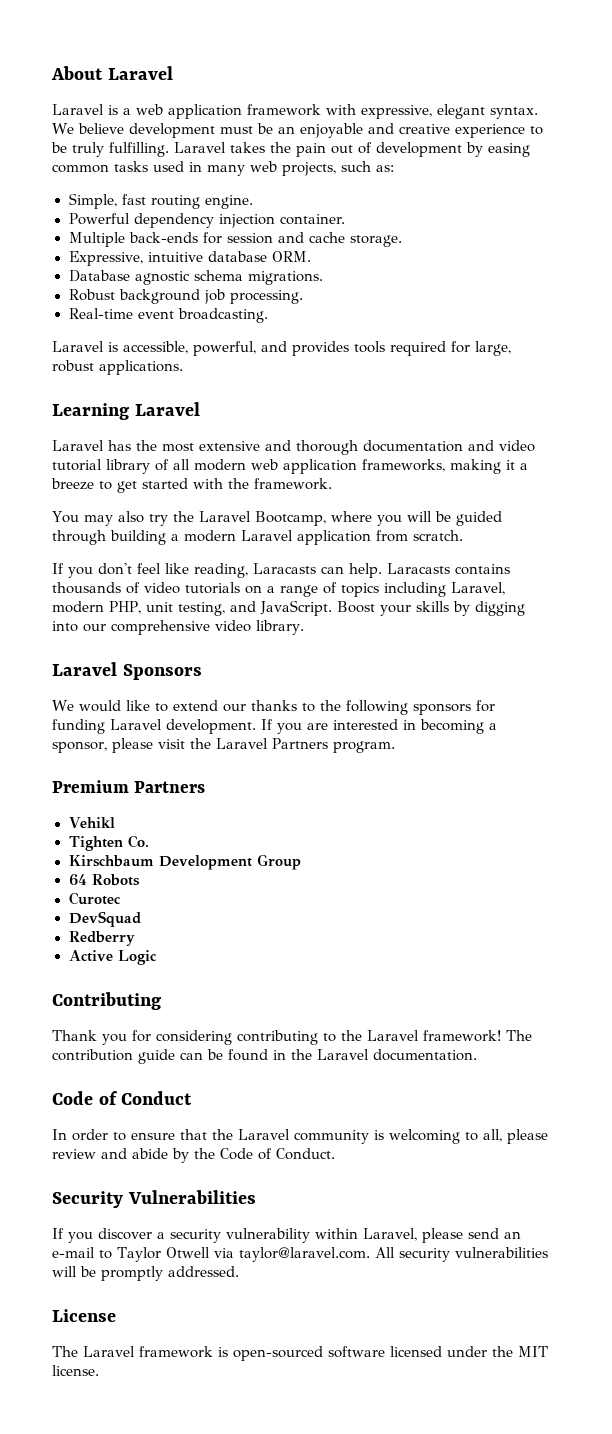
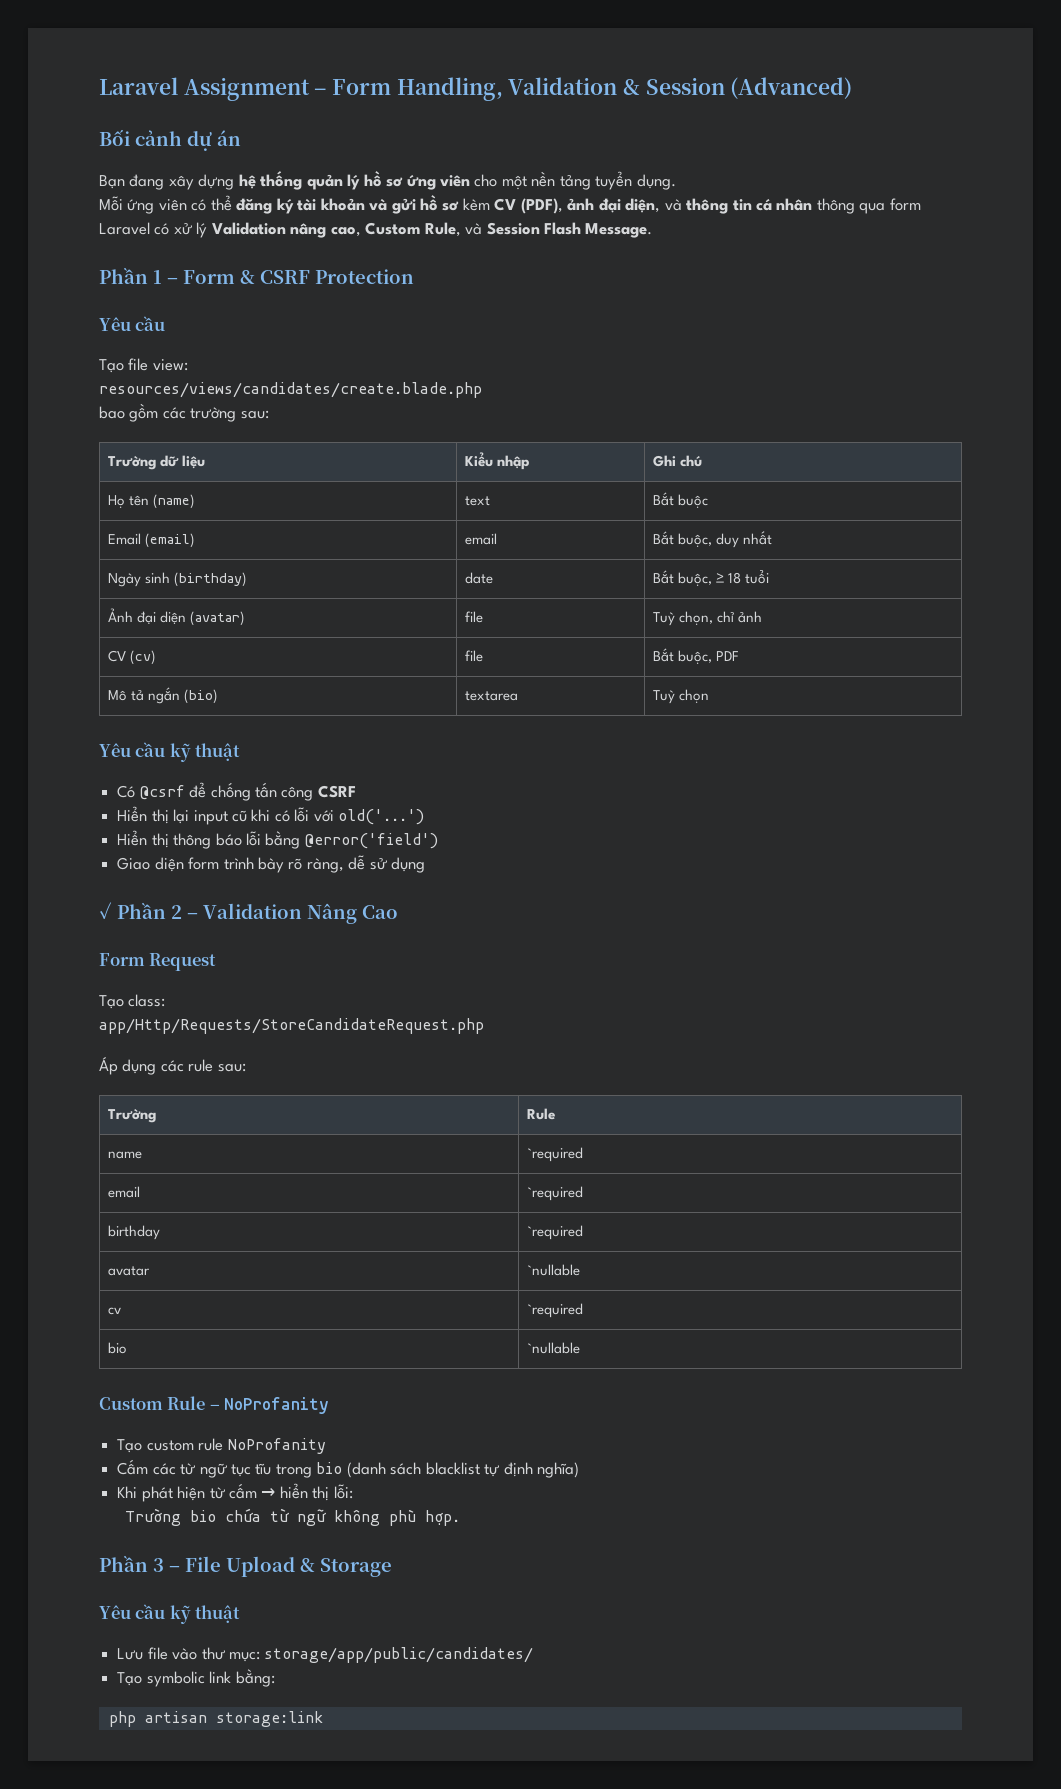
- About Laravel
- Laravel is a web application framework with expressive, elegant syntax. We believe development must be an enjoyable and creative experience to be truly fulfilling. Laravel takes the pain out of development by easing common tasks used in many web projects, such as:
- Simple, fast routing engine.
- Powerful dependency injection container.
- Multiple back-ends for session and cache storage.
- Expressive, intuitive database ORM.
- Database agnostic schema migrations.
- Robust background job processing.
- Real-time event broadcasting.
- Laravel is accessible, powerful, and provides tools required for large, robust applications.
- Learning Laravel
- Laravel has the most extensive and thorough documentation and video tutorial library of all modern web application frameworks, making it a breeze to get started with the framework.
- You may also try the Laravel Bootcamp, where you will be guided through building a modern Laravel application from scratch.
- If you don't feel like reading, Laracasts can help. Laracasts contains thousands of video tutorials on a range of topics including Laravel, modern PHP, unit testing, and JavaScript. Boost your skills by digging into our comprehensive video library.
- Laravel Sponsors
- We would like to extend our thanks to the following sponsors for funding Laravel development. If you are interested in becoming a sponsor, please visit the Laravel Partners program.
- Premium Partners
- Vehikl
- Tighten Co.
- Kirschbaum Development Group
- 64 Robots
- Curotec
- DevSquad
- Redberry
- Active Logic
- Contributing
- Thank you for considering contributing to the Laravel framework! The contribution guide can be found in the Laravel documentation.
- Code of Conduct
- In order to ensure that the Laravel community is welcoming to all, please review and abide by the Code of Conduct.
- Security Vulnerabilities
- If you discover a security vulnerability within Laravel, please send an e-mail to Taylor Otwell via taylor@laravel.com. All security vulnerabilities will be promptly addressed.
- License
- The Laravel framework is open-sourced software licensed under the MIT license.
+ Laravel Assignment – Form Handling, Validation & Session (Advanced)
+ Bối cảnh dự án
+ Bạn đang xây dựng hệ thống quản lý hồ sơ ứng viên cho một nền tảng tuyển dụng.
+ Mỗi ứng viên có thể đăng ký tài khoản và gửi hồ sơ kèm CV (PDF), ảnh đại diện, và thông tin cá nhân thông qua form Laravel có xử lý Validation nâng cao, Custom Rule, và Session Flash Message.
+ Phần 1 – Form & CSRF Protection
+ Yêu cầu
+ Tạo file view:
+ resources/views/candidates/create.blade.php
+ bao gồm các trường sau:
+ Trường dữ liệu | Kiểu nhập | Ghi chú
+ Họ tên (name) | text | Bắt buộc
+ Email (email) | email | Bắt buộc, duy nhất
+ Ngày sinh (birthday) | date | Bắt buộc, ≥ 18 tuổi
+ Ảnh đại diện (avatar) | file | Tuỳ chọn, chỉ ảnh
+ CV (cv) | file | Bắt buộc, PDF
+ Mô tả ngắn (bio) | textarea | Tuỳ chọn
+ Yêu cầu kỹ thuật
+ Có @csrf để chống tấn công CSRF
+ Hiển thị lại input cũ khi có lỗi với old('...')
+ Hiển thị thông báo lỗi bằng @error('field')
+ Giao diện form trình bày rõ ràng, dễ sử dụng
+ ✓ Phần 2 – Validation Nâng Cao
+ Form Request
+ Tạo class:
+ app/Http/Requests/StoreCandidateRequest.php
+ Áp dụng các rule sau:
+ Trường | Rule
+ name | `required
+ email | `required
+ birthday | `required
+ avatar | `nullable
+ cv | `required
+ bio | `nullable
+ Custom Rule – NoProfanity
+ Tạo custom rule NoProfanity
+ Cấm các từ ngữ tục tĩu trong bio (danh sách blacklist tự định nghĩa)
+ Khi phát hiện từ cấm → hiển thị lỗi:
+ Trường bio chứa từ ngữ không phù hợp.
+ Phần 3 – File Upload & Storage
+ Yêu cầu kỹ thuật
+ Lưu file vào thư mục: storage/app/public/candidates/
+ Tạo symbolic link bằng:
+ php artisan storage:link

